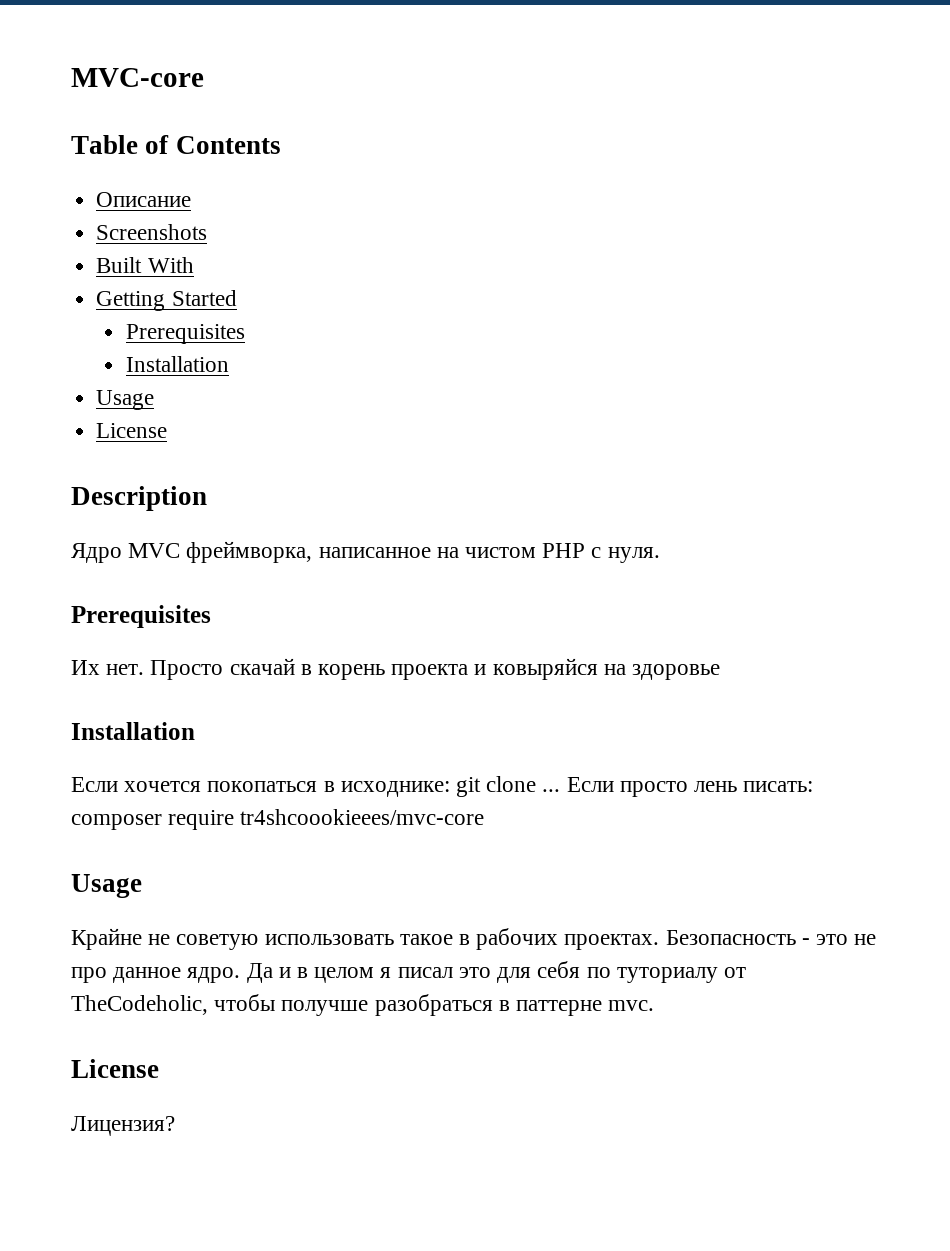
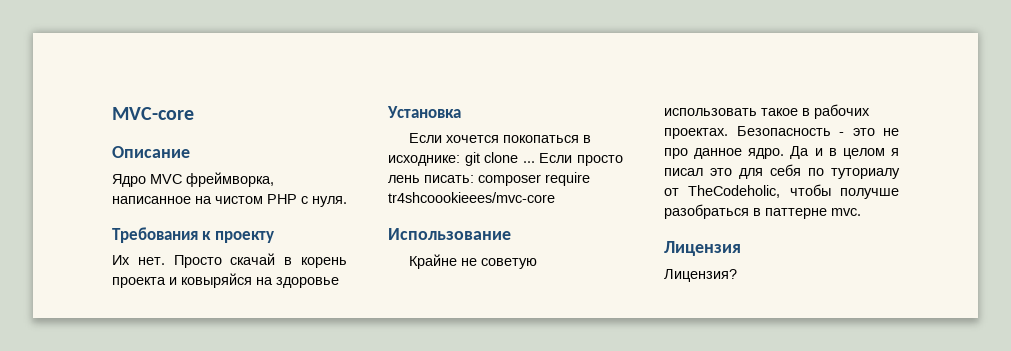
- Table of Contents
  Описание
- Screenshots
- Built With
- Getting Started
- Prerequisites
- Installation
- Usage
- License
- Description
  Ядро MVC фреймворка, написанное на чистом PHP с нуля.
- Prerequisites
+ Требования к проекту
  Просто скачай в корень проекта и ковыряйся на здоровье
- Installation
+ Установка
  Если просто лень писать: composer require tr4shcoookieees/mvc-core
- Usage
+ Использование
  Да и в целом я писал это для себя по туториалу от TheCodeholic, чтобы получше разобраться в паттерне mvc.
- License
+ Лицензия

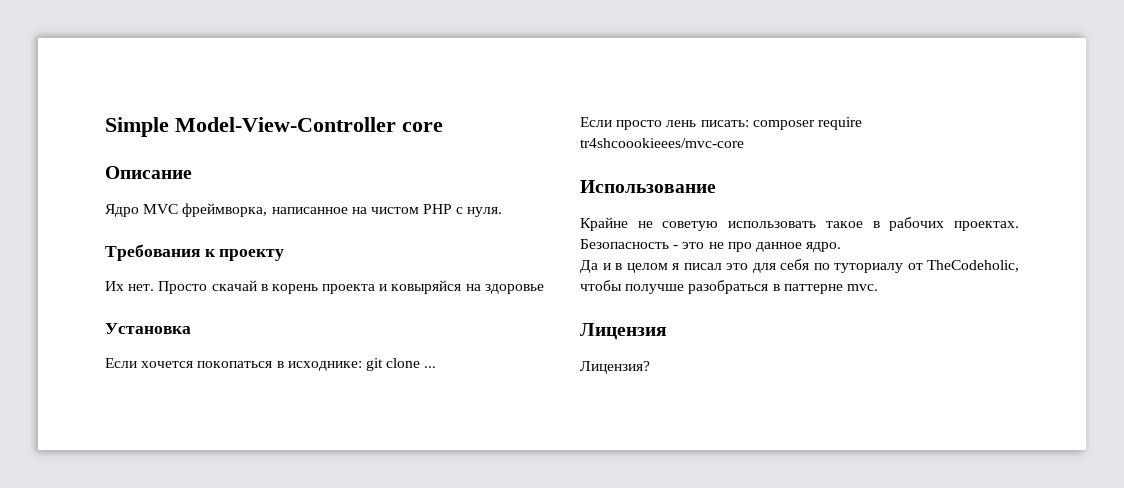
- MVC-core
+ Simple Model-View-Controller core
- Если хочется покопаться в исходнике: git clone ... Если просто лень писать: composer require tr4shcoookieees/mvc-core
+ Если хочется покопаться в исходнике: git clone ...
+ Если просто лень писать: composer require tr4shcoookieees/mvc-core
- Безопасность - это не про данное ядро. Да и в целом я писал это для себя по туториалу от TheCodeholic, чтобы получше разобраться в паттерне mvc.
+ Безопасность - это не про данное ядро.
+ Да и в целом я писал это для себя по туториалу от TheCodeholic, чтобы получше разобраться в паттерне mvc.

